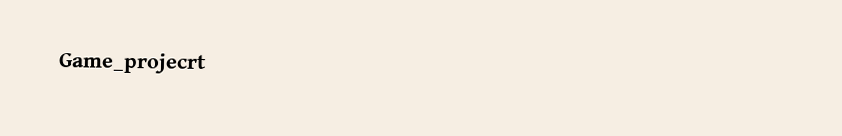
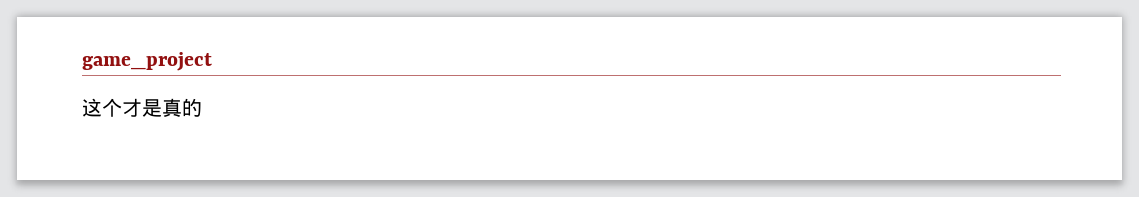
- Game_projecrt
+ game_project
+ 这个才是真的

